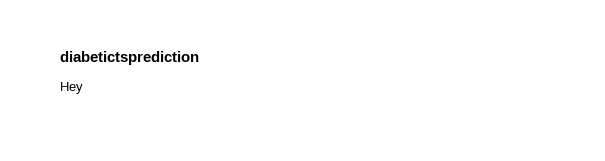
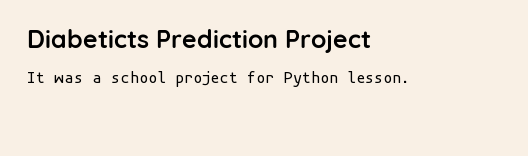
- diabetictsprediction
- Hey
+ Diabeticts Prediction Project
+ It was a school project for Python lesson.

